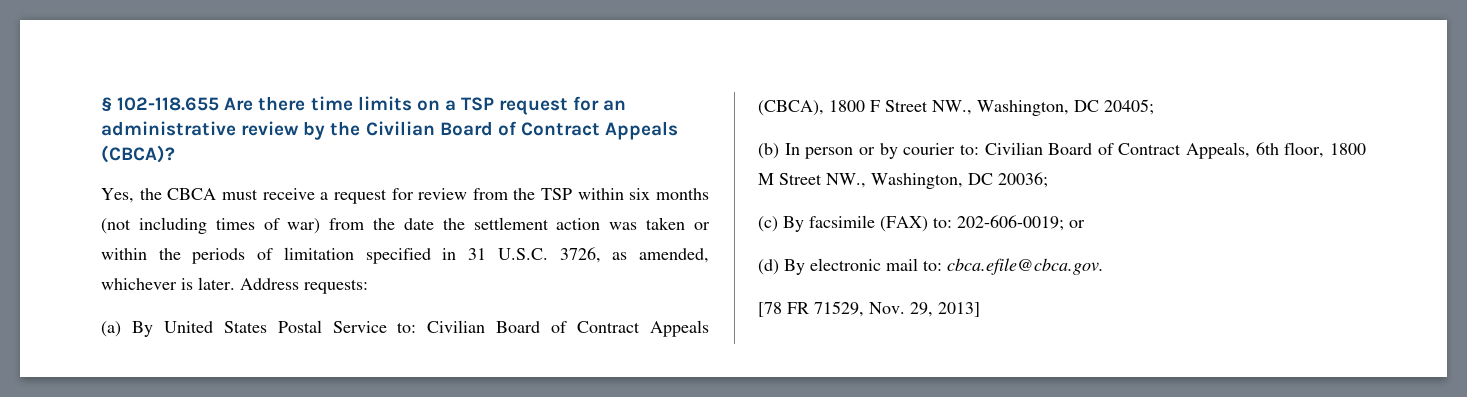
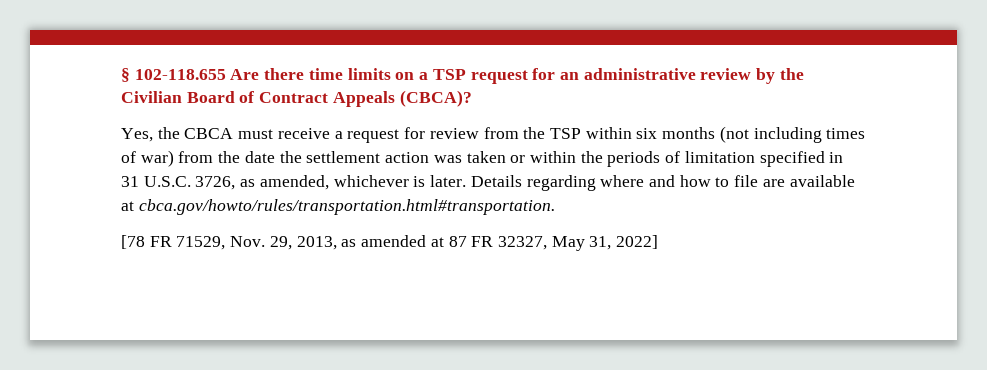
- Address requests:
- (a) By United States Postal Service to: Civilian Board of Contract Appeals (CBCA), 1800 F Street NW., Washington, DC 20405;
- (b) In person or by courier to: Civilian Board of Contract Appeals, 6th floor, 1800 M Street NW., Washington, DC 20036;
- (c) By facsimile (FAX) to: 202-606-0019; or
- (d) By electronic mail to: cbca.efile@cbca.gov.
+ Details regarding where and how to file are available at cbca.gov/howto/rules/transportation.html#transportation.
- [78 FR 71529, Nov. 29, 2013]
+ [78 FR 71529, Nov. 29, 2013, as amended at 87 FR 32327, May 31, 2022]

